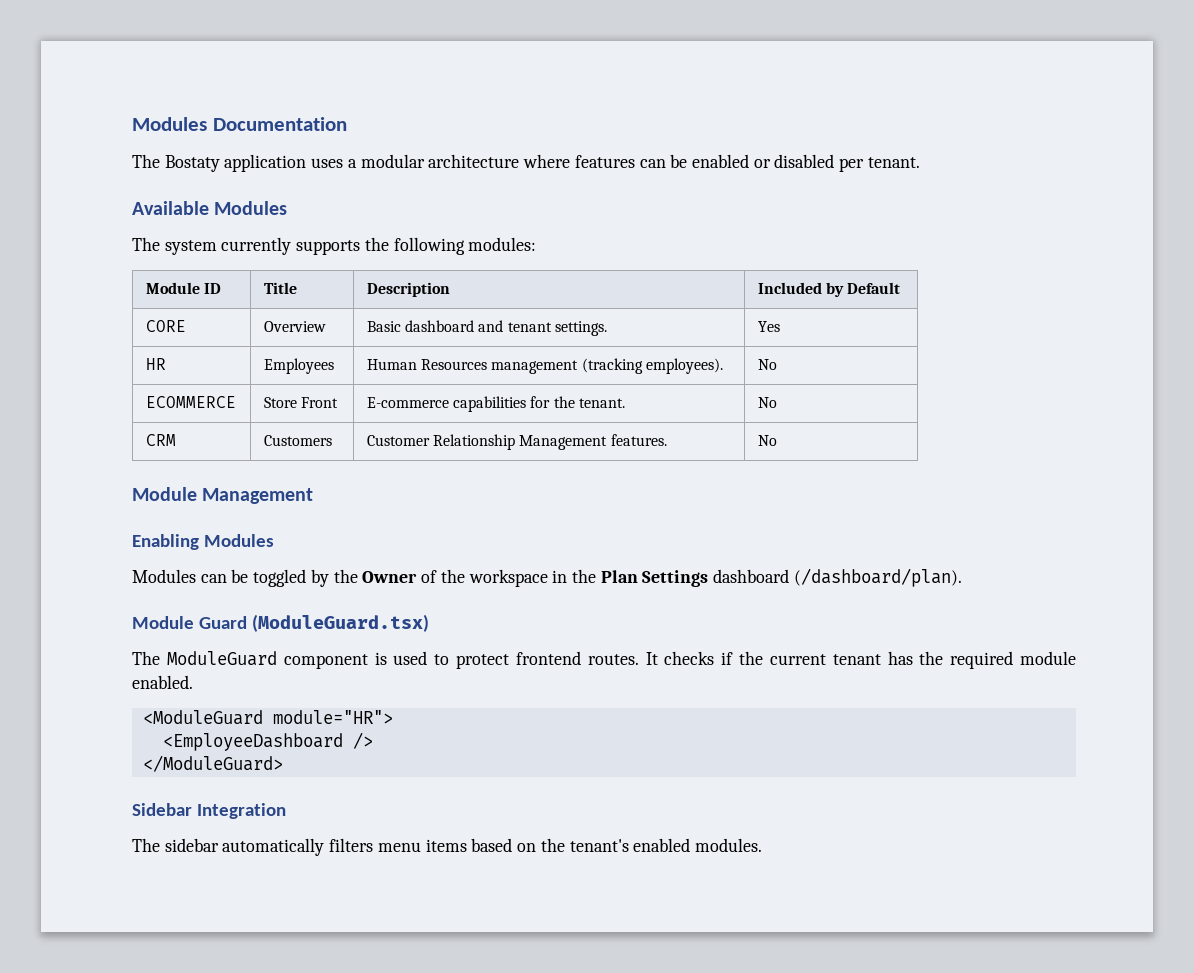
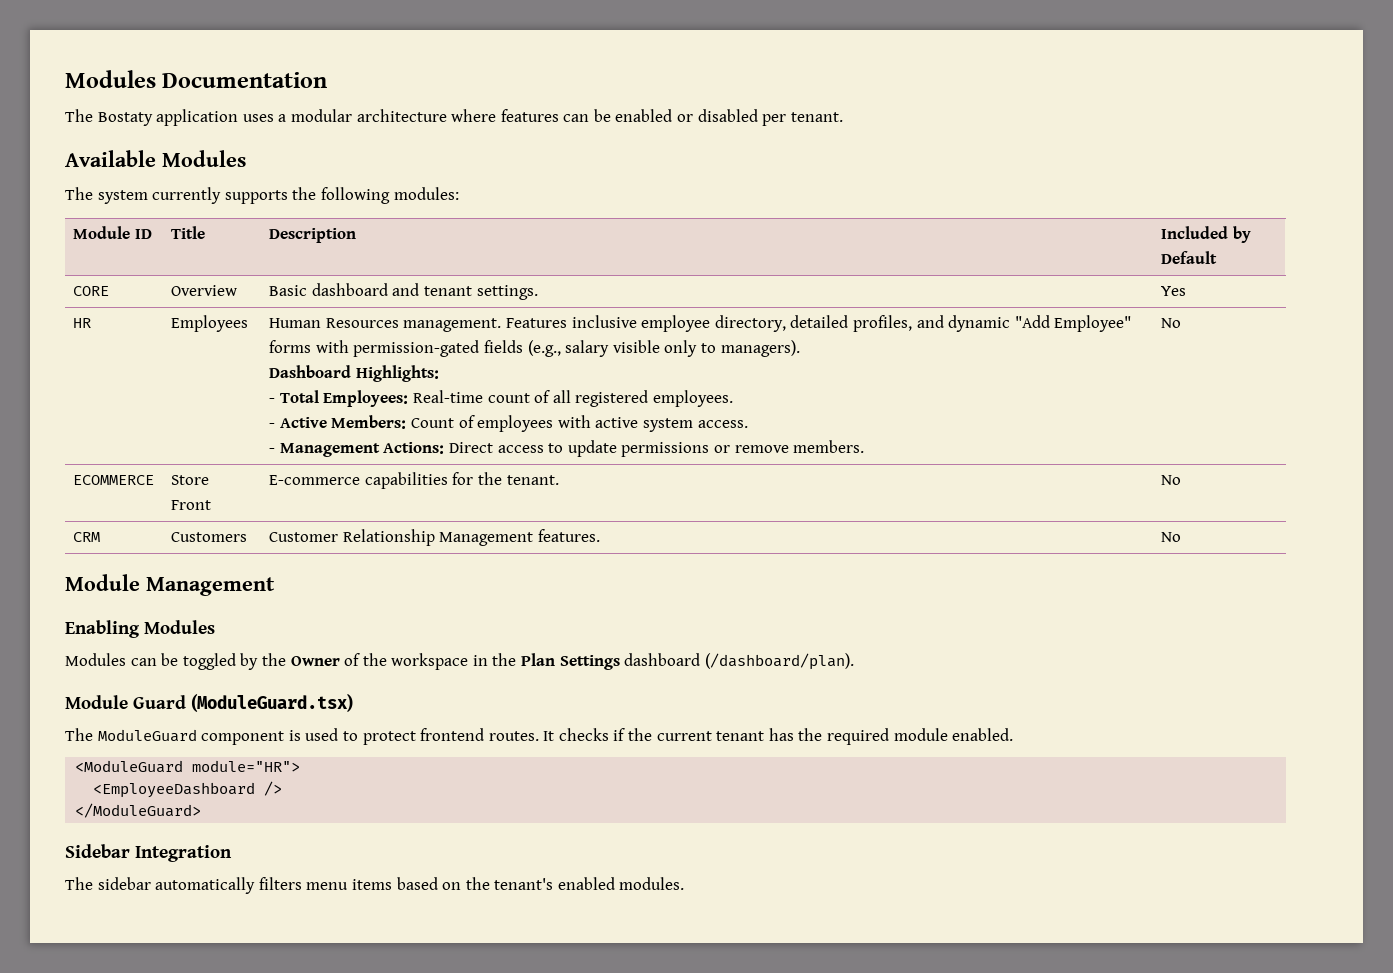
- Human Resources management (tracking employees).
+ Human Resources management. Features inclusive employee directory, detailed profiles, and dynamic "Add Employee" forms with permission-gated fields (e.g., salary visible only to managers).
+ Dashboard Highlights:
+ - Total Employees: Real-time count of all registered employees.
+ - Active Members: Count of employees with active system access.
+ - Management Actions: Direct access to update permissions or remove members.

